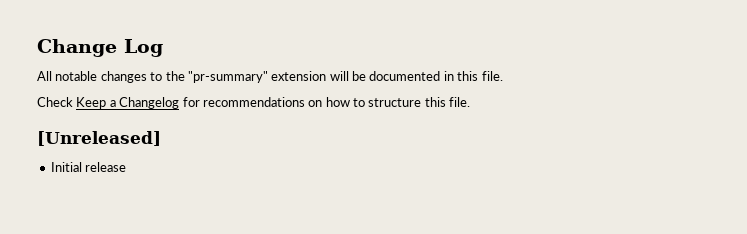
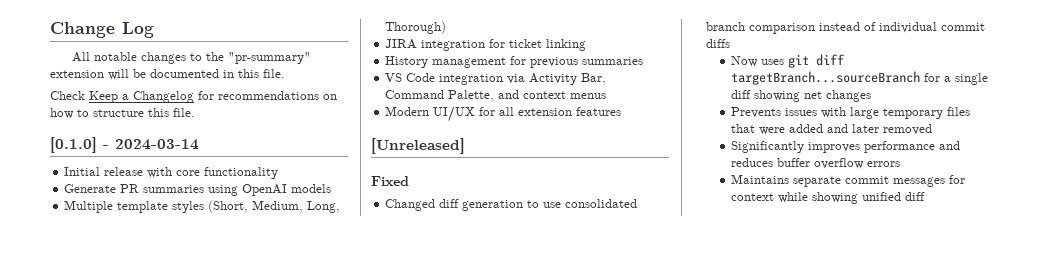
- [Unreleased]
+ [0.1.0] - 2024-03-14
- Initial release
+ Initial release with core functionality
+ Generate PR summaries using OpenAI models
+ Multiple template styles (Short, Medium, Long, Thorough)
+ JIRA integration for ticket linking
+ History management for previous summaries
+ VS Code integration via Activity Bar, Command Palette, and context menus
+ Modern UI/UX for all extension features
+ [Unreleased]
+ Fixed
+ Changed diff generation to use consolidated branch comparison instead of individual commit diffs
+ Now uses git diff targetBranch...sourceBranch for a single diff showing net changes
+ Prevents issues with large temporary files that were added and later removed
+ Significantly improves performance and reduces buffer overflow errors
+ Maintains separate commit messages for context while showing unified diff

